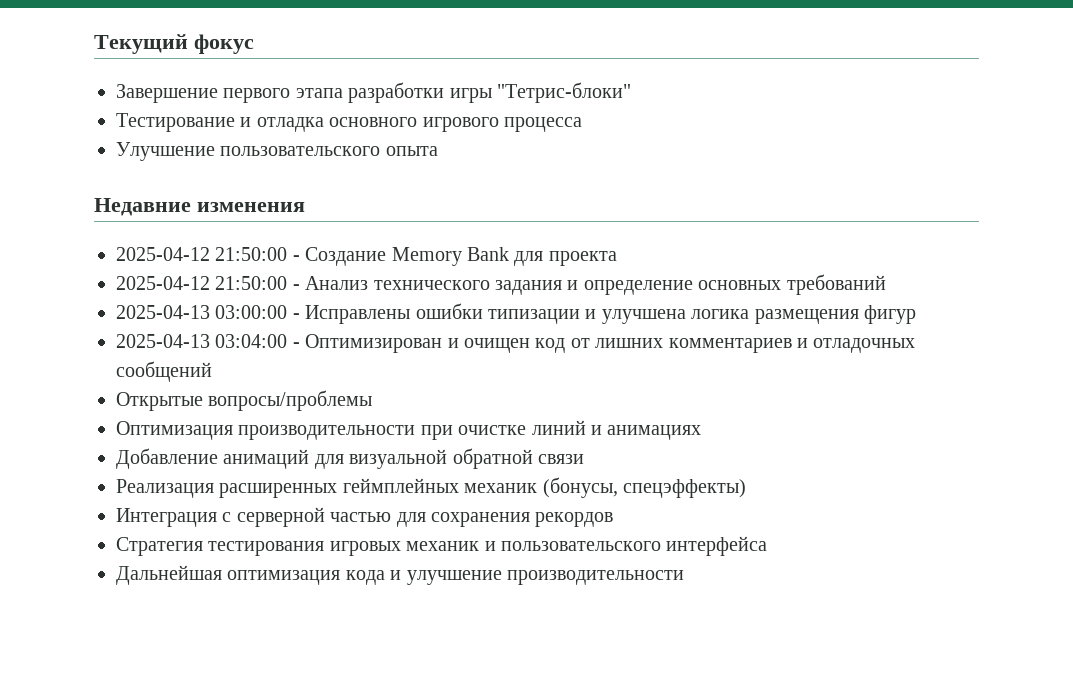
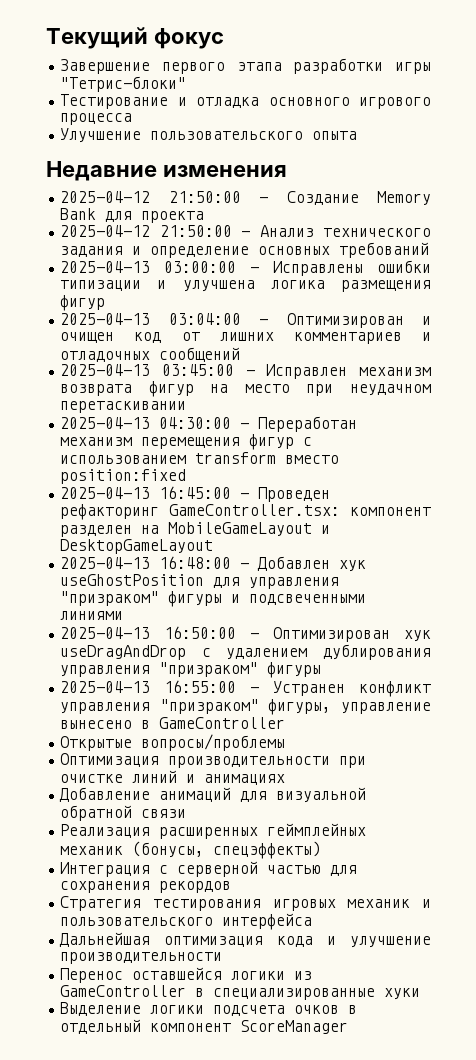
+ 2025-04-13 03:45:00 - Исправлен механизм возврата фигур на место при неудачном перетаскивании
+ 2025-04-13 04:30:00 - Переработан механизм перемещения фигур с использованием transform вместо position:fixed
+ 2025-04-13 16:45:00 - Проведен рефакторинг GameController.tsx: компонент разделен на MobileGameLayout и DesktopGameLayout
+ 2025-04-13 16:48:00 - Добавлен хук useGhostPosition для управления "призраком" фигуры и подсвеченными линиями
+ 2025-04-13 16:50:00 - Оптимизирован хук useDragAndDrop с удалением дублирования управления "призраком" фигуры
+ 2025-04-13 16:55:00 - Устранен конфликт управления "призраком" фигуры, управление вынесено в GameController
+ Перенос оставшейся логики из GameController в специализированные хуки
+ Выделение логики подсчета очков в отдельный компонент ScoreManager

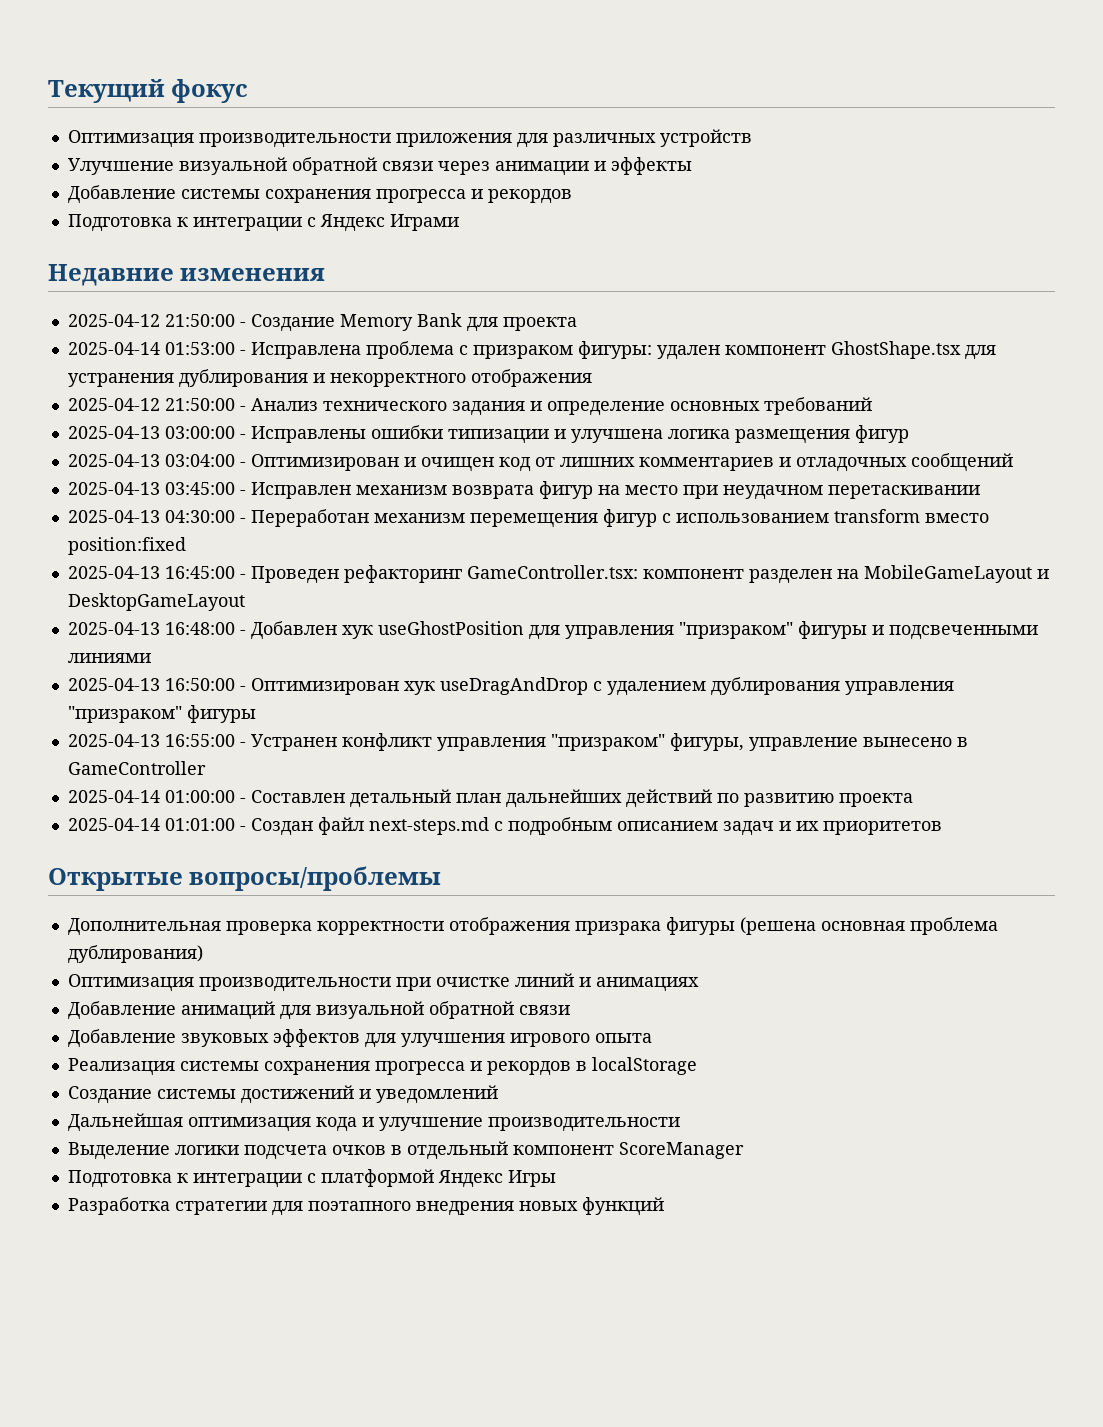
- Завершение первого этапа разработки игры "Тетрис-блоки"
- Тестирование и отладка основного игрового процесса
- Улучшение пользовательского опыта
+ Оптимизация производительности приложения для различных устройств
+ Улучшение визуальной обратной связи через анимации и эффекты
+ Добавление системы сохранения прогресса и рекордов
+ Подготовка к интеграции с Яндекс Играми
+ 2025-04-14 01:53:00 - Исправлена проблема с призраком фигуры: удален компонент GhostShape.tsx для устранения дублирования и некорректного отображения
+ 2025-04-14 01:00:00 - Составлен детальный план дальнейших действий по развитию проекта
+ 2025-04-14 01:01:00 - Создан файл next-steps.md с подробным описанием задач и их приоритетов
  Открытые вопросы/проблемы
+ Дополнительная проверка корректности отображения призрака фигуры (решена основная проблема дублирования)
- Реализация расширенных геймплейных механик (бонусы, спецэффекты)
- Интеграция с серверной частью для сохранения рекордов
- Стратегия тестирования игровых механик и пользовательского интерфейса
+ Добавление звуковых эффектов для улучшения игрового опыта
+ Реализация системы сохранения прогресса и рекордов в localStorage
+ Создание системы достижений и уведомлений
- Перенос оставшейся логики из GameController в специализированные хуки
+ Подготовка к интеграции с платформой Яндекс Игры
+ Разработка стратегии для поэтапного внедрения новых функций

